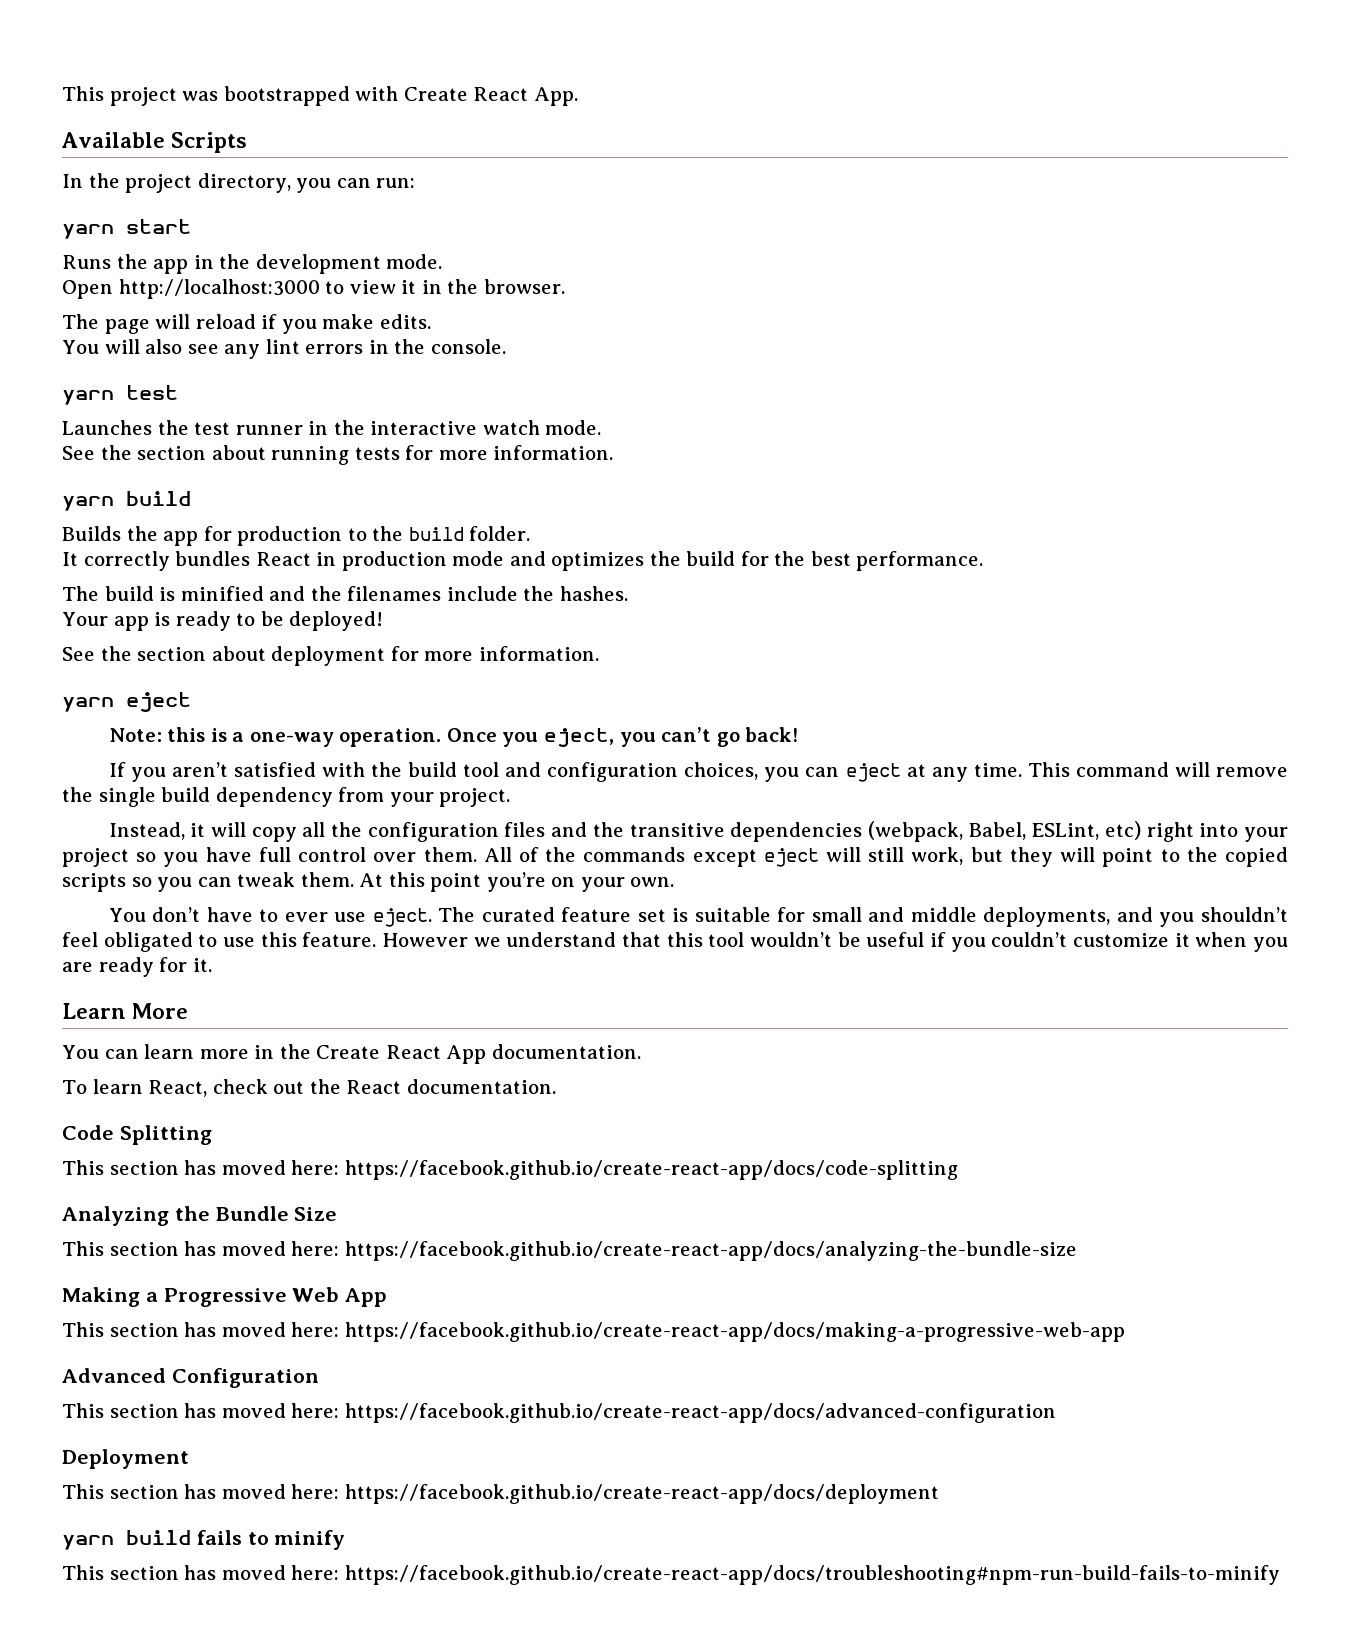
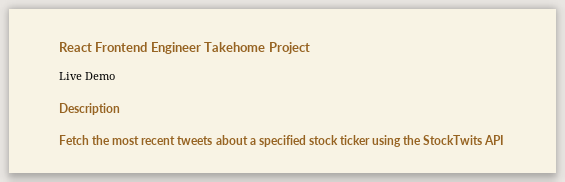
- This project was bootstrapped with Create React App.
- Available Scripts
- In the project directory, you can run:
- yarn start
- Runs the app in the development mode.
- Open http://localhost:3000 to view it in the browser.
- The page will reload if you make edits.
- You will also see any lint errors in the console.
- yarn test
- Launches the test runner in the interactive watch mode.
- See the section about running tests for more information.
- yarn build
- Builds the app for production to the build folder.
- It correctly bundles React in production mode and optimizes the build for the best performance.
- The build is minified and the filenames include the hashes.
- Your app is ready to be deployed!
- See the section about deployment for more information.
- yarn eject
- Note: this is a one-way operation. Once you eject, you can’t go back!
- If you aren’t satisfied with the build tool and configuration choices, you can eject at any time. This command will remove the single build dependency from your project.
- Instead, it will copy all the configuration files and the transitive dependencies (webpack, Babel, ESLint, etc) right into your project so you have full control over them. All of the commands except eject will still work, but they will point to the copied scripts so you can tweak them. At this point you’re on your own.
- You don’t have to ever use eject. The curated feature set is suitable for small and middle deployments, and you shouldn’t feel obligated to use this feature. However we understand that this tool wouldn’t be useful if you couldn’t customize it when you are ready for it.
- Learn More
- You can learn more in the Create React App documentation.
- To learn React, check out the React documentation.
- Code Splitting
- This section has moved here: https://facebook.github.io/create-react-app/docs/code-splitting
- Analyzing the Bundle Size
- This section has moved here: https://facebook.github.io/create-react-app/docs/analyzing-the-bundle-size
- Making a Progressive Web App
- This section has moved here: https://facebook.github.io/create-react-app/docs/making-a-progressive-web-app
- Advanced Configuration
- This section has moved here: https://facebook.github.io/create-react-app/docs/advanced-configuration
- Deployment
- This section has moved here: https://facebook.github.io/create-react-app/docs/deployment
- yarn build fails to minify
- This section has moved here: https://facebook.github.io/create-react-app/docs/troubleshooting#npm-run-build-fails-to-minify
+ React Frontend Engineer Takehome Project
+ Live Demo
+ Description
+ Fetch the most recent tweets about a specified stock ticker using the StockTwits API

